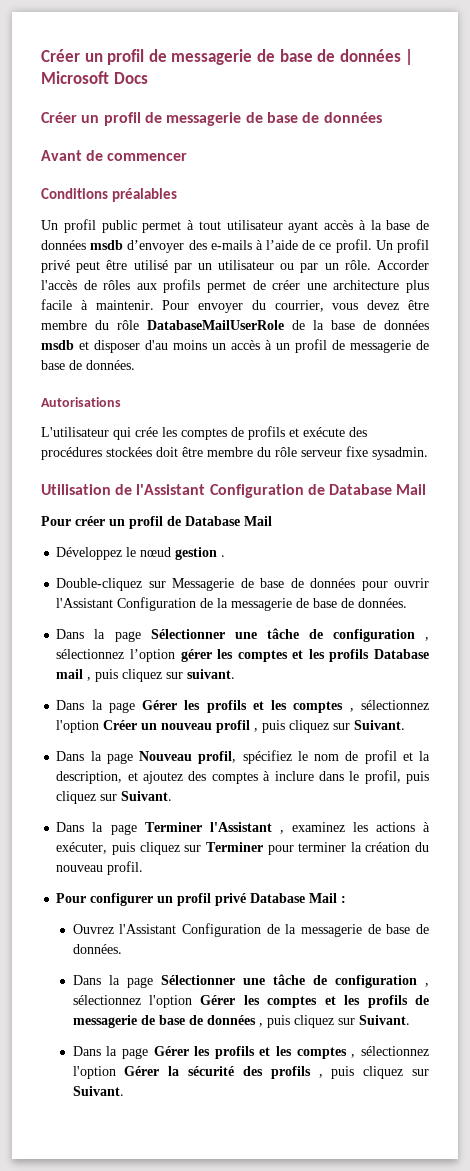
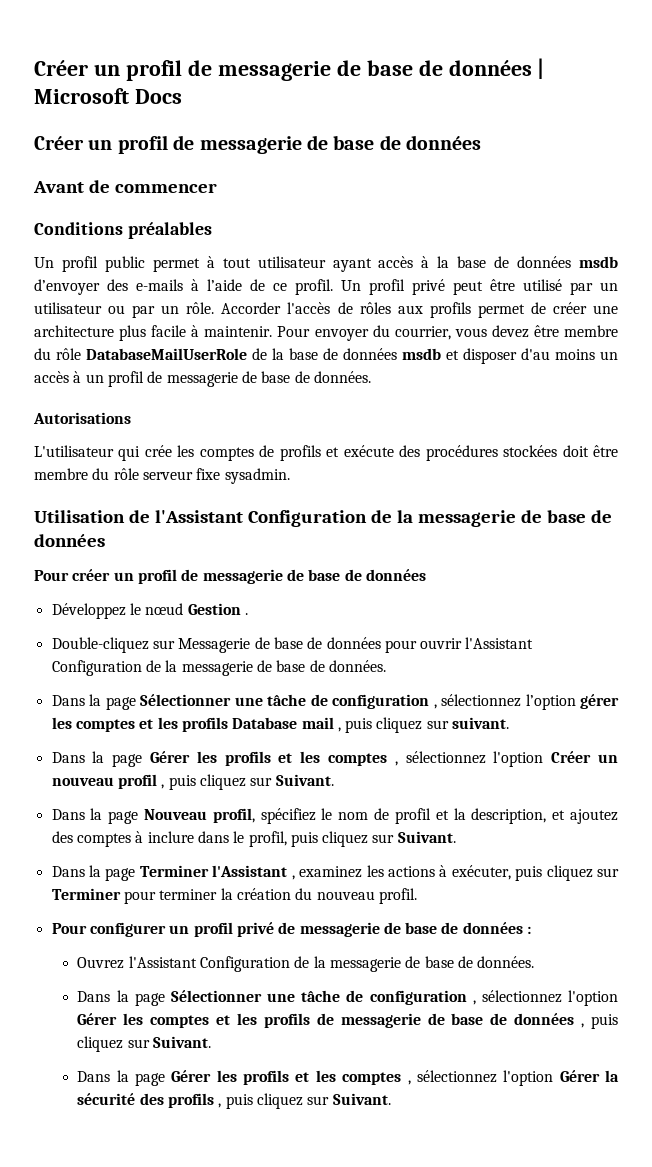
- Utilisation de l'Assistant Configuration de Database Mail
+ Utilisation de l'Assistant Configuration de la messagerie de base de données
- Pour créer un profil de Database Mail
+ Pour créer un profil de messagerie de base de données
- Développez le nœud gestion .
+ Développez le nœud Gestion .
- Pour configurer un profil privé Database Mail :
+ Pour configurer un profil privé de messagerie de base de données :

